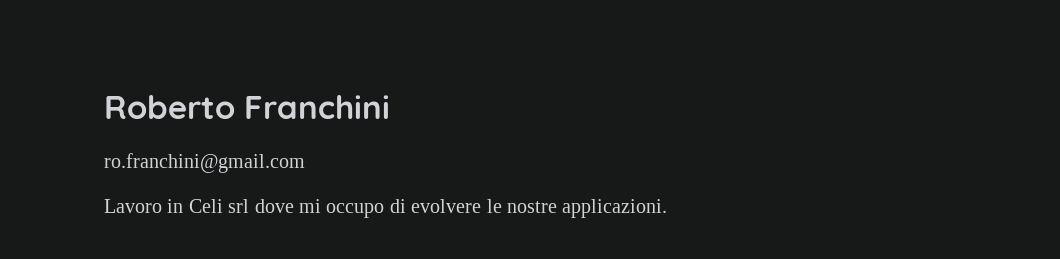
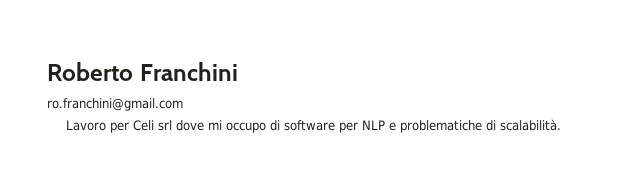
- Lavoro in Celi srl dove mi occupo di evolvere le nostre applicazioni.
+ Lavoro per Celi srl dove mi occupo di software per NLP e problematiche di scalabilità.

